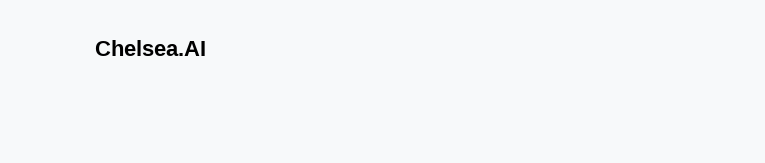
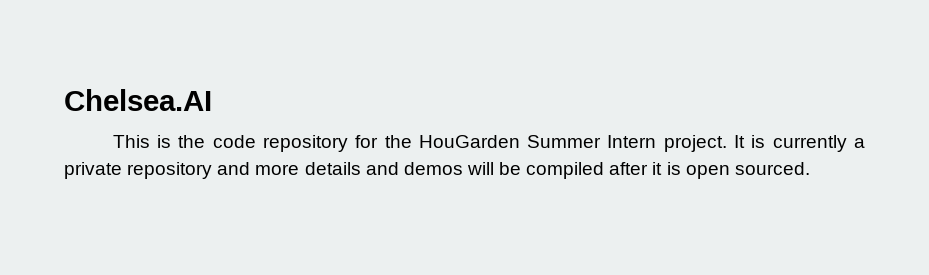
+ This is the code repository for the HouGarden Summer Intern project. It is currently a private repository and more details and demos will be compiled after it is open sourced.

